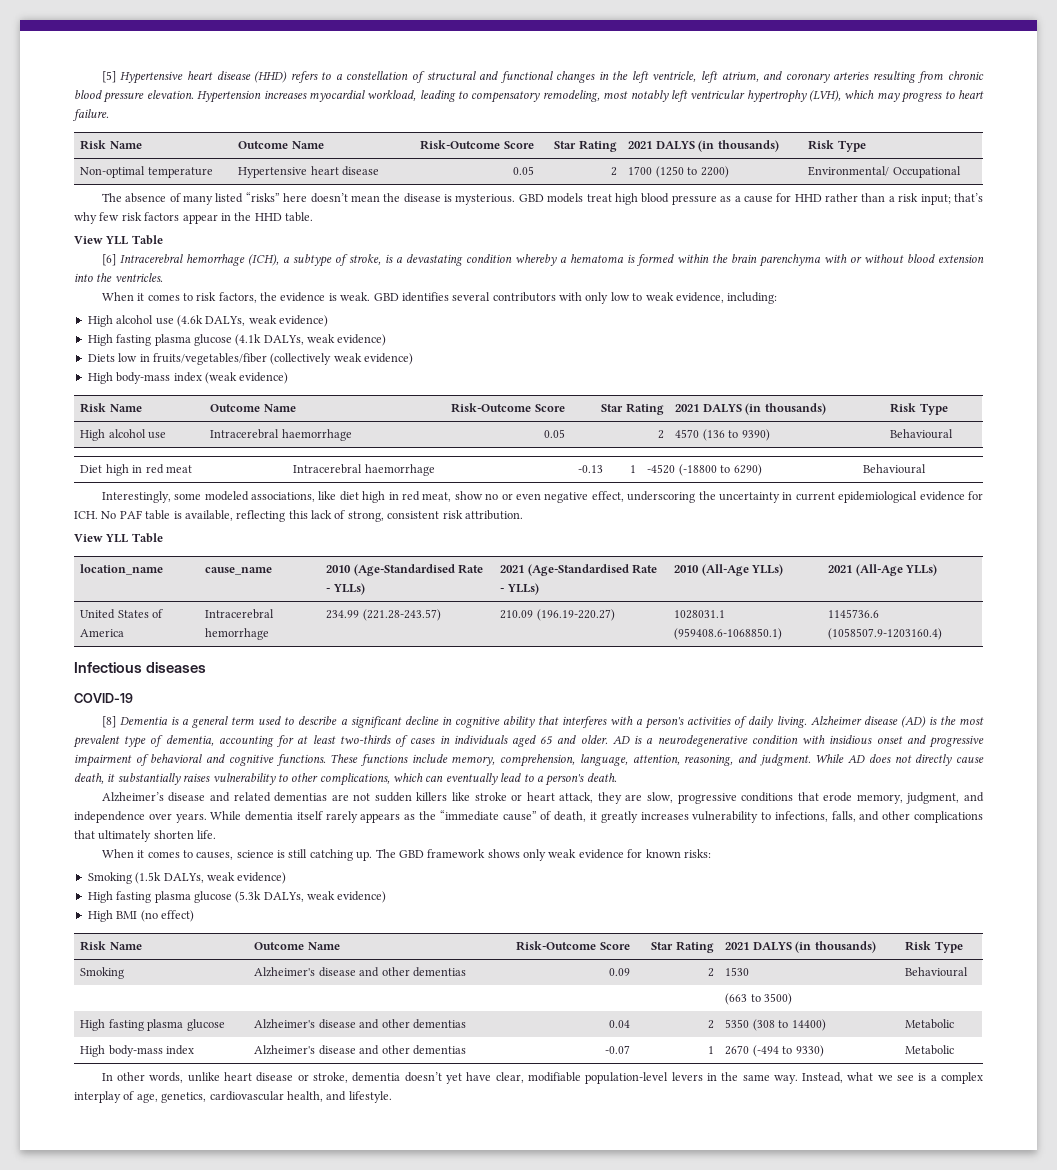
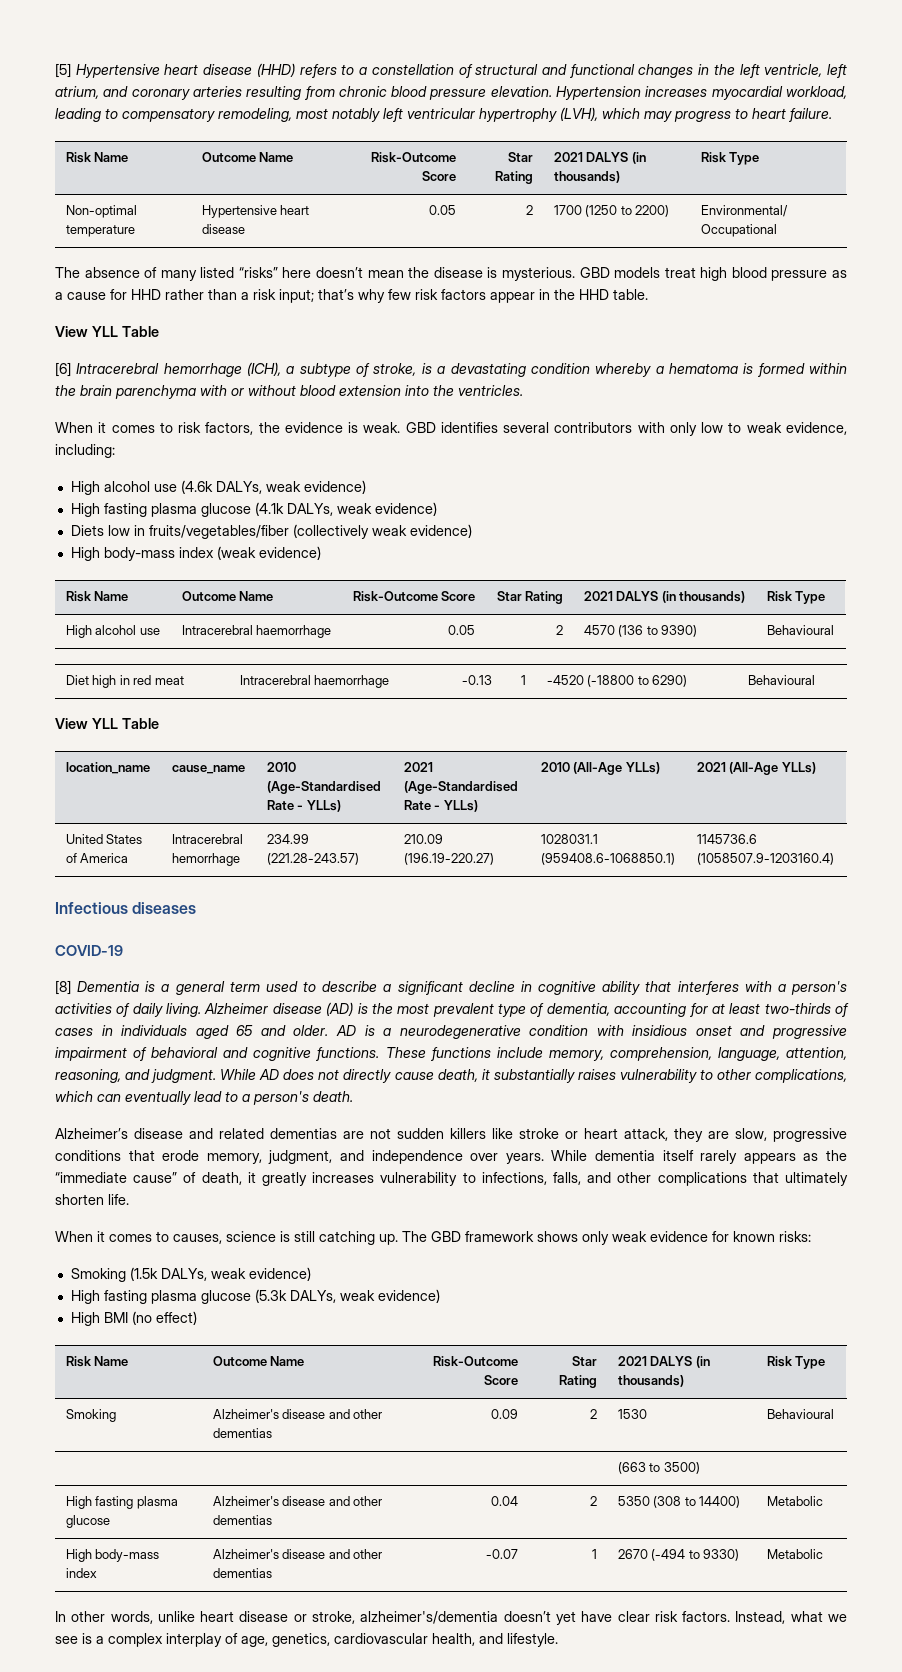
- Interestingly, some modeled associations, like diet high in red meat, show no or even negative effect, underscoring the uncertainty in current epidemiological evidence for ICH. No PAF table is available, reflecting this lack of strong, consistent risk attribution.
- In other words, unlike heart disease or stroke, dementia doesn’t yet have clear, modifiable population-level levers in the same way.
+ In other words, unlike heart disease or stroke, alzheimer's/dementia doesn’t yet have clear risk factors.

